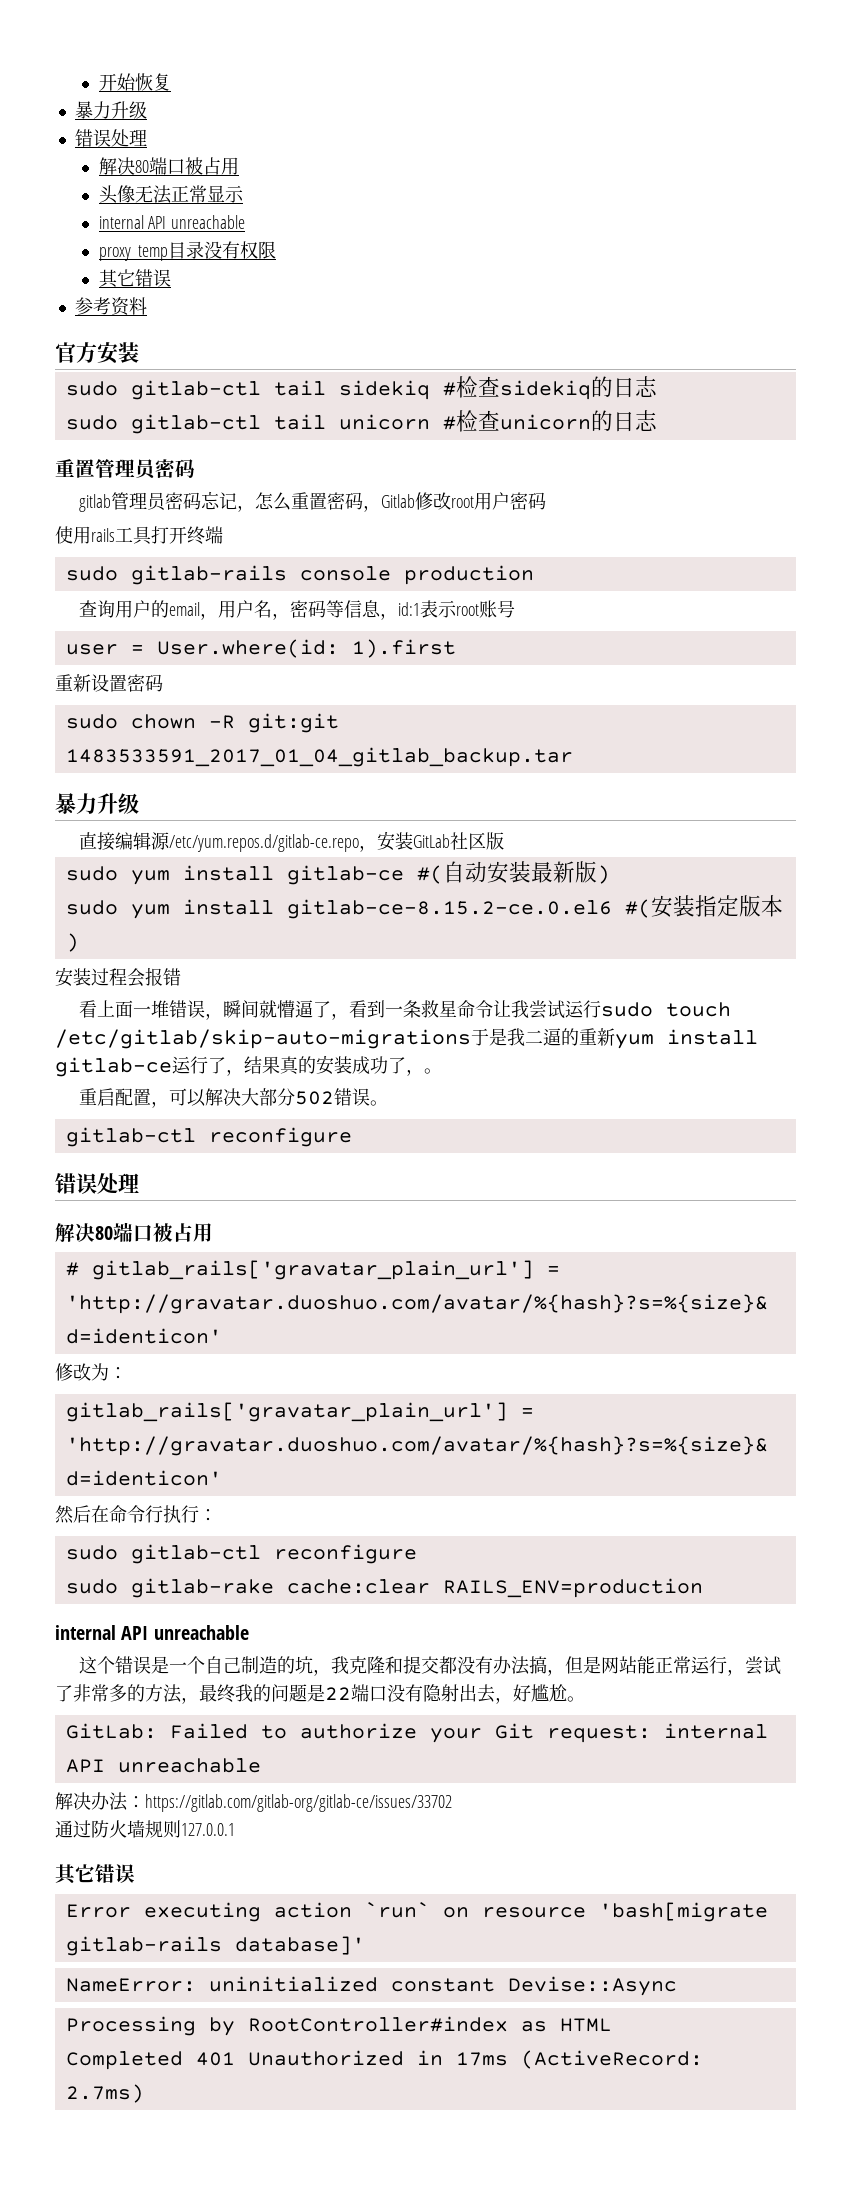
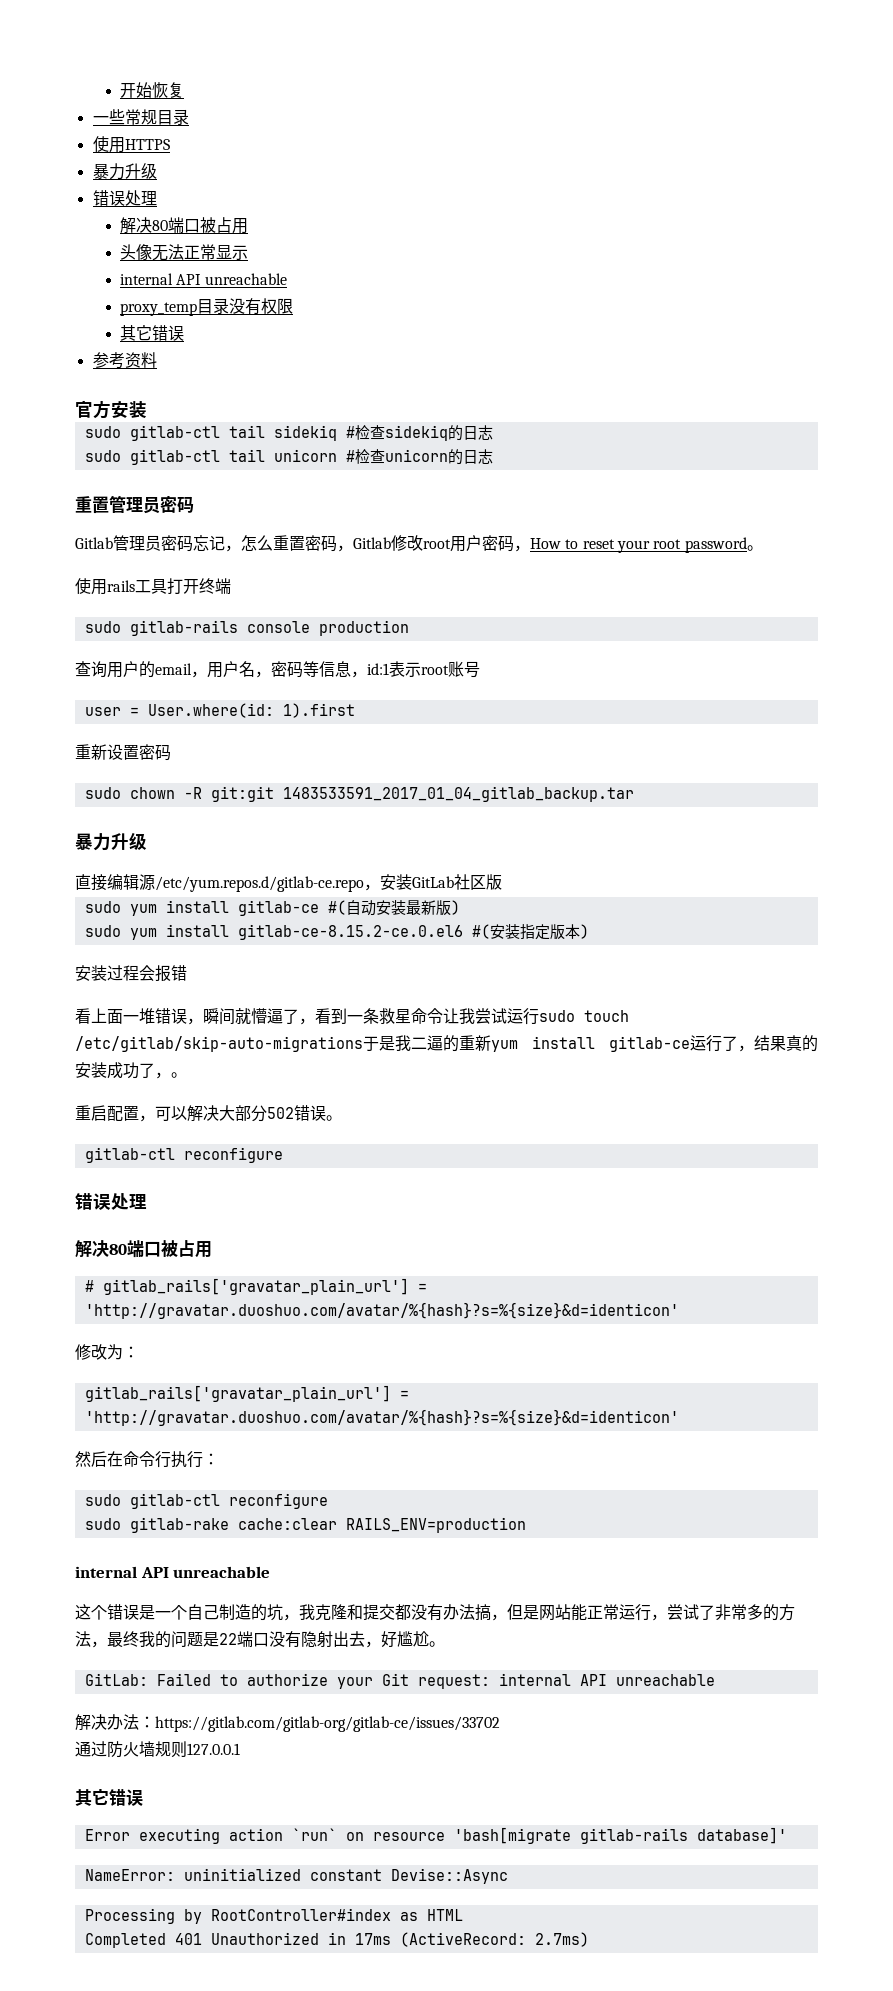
+ 一些常规目录
+ 使用HTTPS
- gitlab管理员密码忘记，怎么重置密码，Gitlab修改root用户密码
+ Gitlab管理员密码忘记，怎么重置密码，Gitlab修改root用户密码，How to reset your root password。

